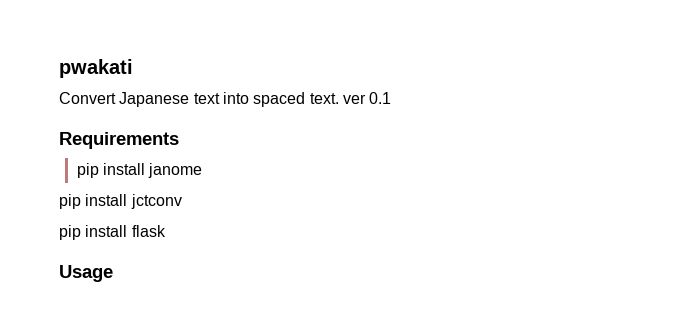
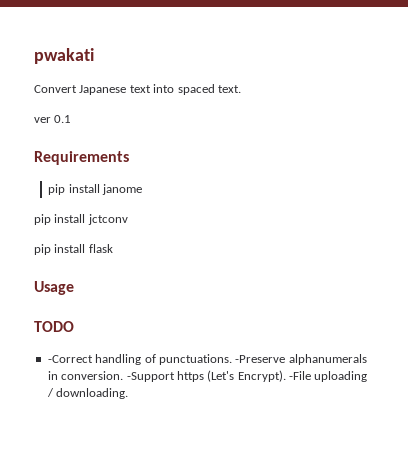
- Convert Japanese text into spaced text. ver 0.1
+ Convert Japanese text into spaced text.
+ ver 0.1
+ TODO
+ -Correct handling of punctuations. -Preserve alphanumerals in conversion. -Support https (Let's Encrypt). -File uploading / downloading.

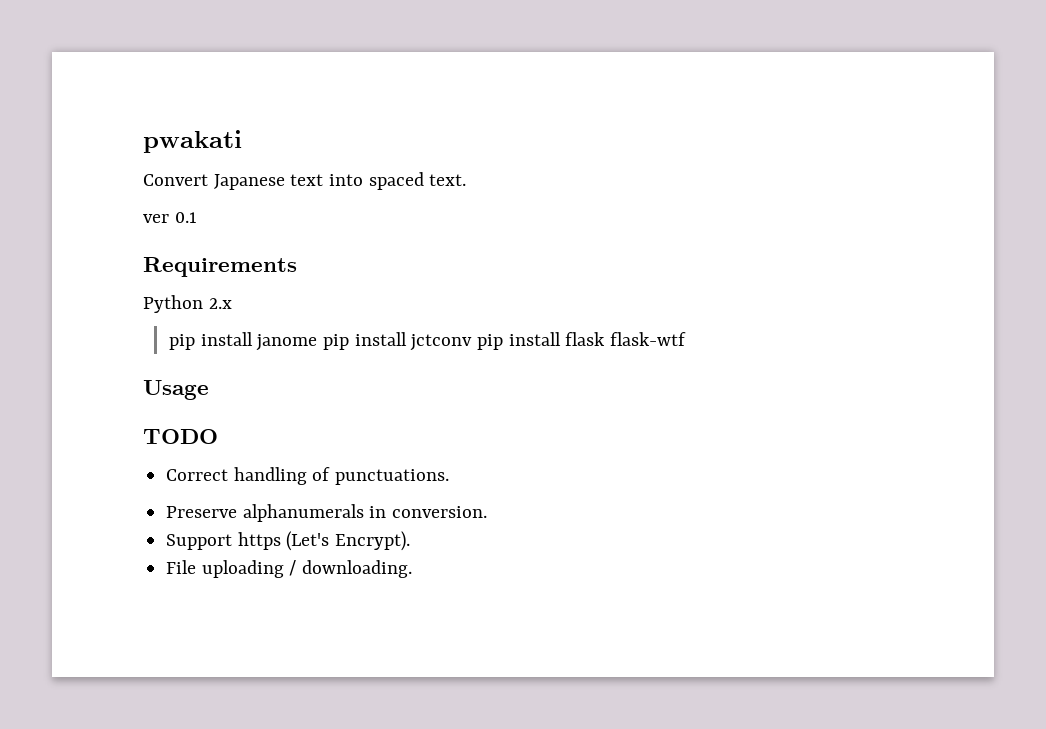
+ Python 2.x
- pip install janome
- pip install jctconv
- pip install flask
+ pip install janome pip install jctconv pip install flask flask-wtf
- -Correct handling of punctuations. -Preserve alphanumerals in conversion. -Support https (Let's Encrypt). -File uploading / downloading.
+ Correct handling of punctuations.
+ Preserve alphanumerals in conversion.
+ Support https (Let's Encrypt).
+ File uploading / downloading.

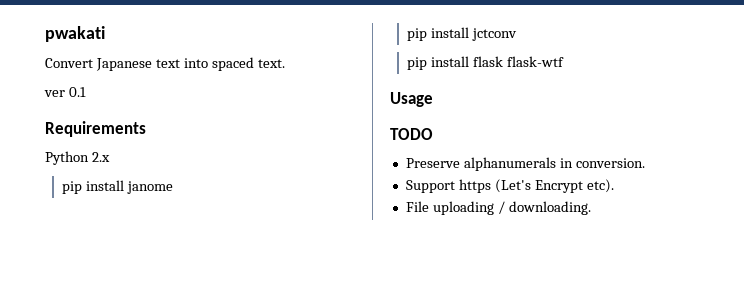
- pip install janome pip install jctconv pip install flask flask-wtf
+ pip install janome
+ pip install jctconv
+ pip install flask flask-wtf
- Correct handling of punctuations.
- Support https (Let's Encrypt).
+ Support https (Let's Encrypt etc).

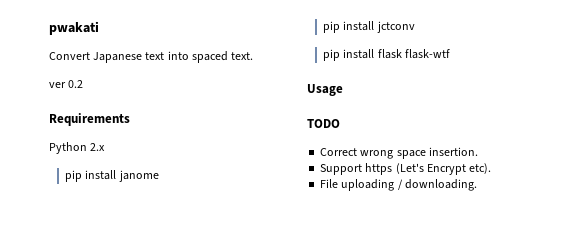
- ver 0.1
+ ver 0.2
- Preserve alphanumerals in conversion.
+ Correct wrong space insertion.

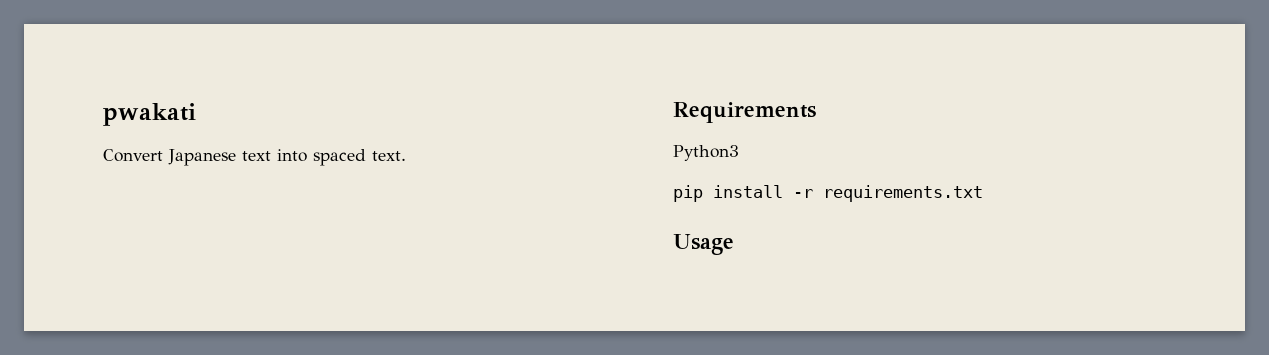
- ver 0.2
- Python 2.x
- pip install janome
- pip install jctconv
- pip install flask flask-wtf
+ Python3
+ pip install -r requirements.txt
  Usage
- TODO
- Correct wrong space insertion.
- Support https (Let's Encrypt etc).
- File uploading / downloading.

